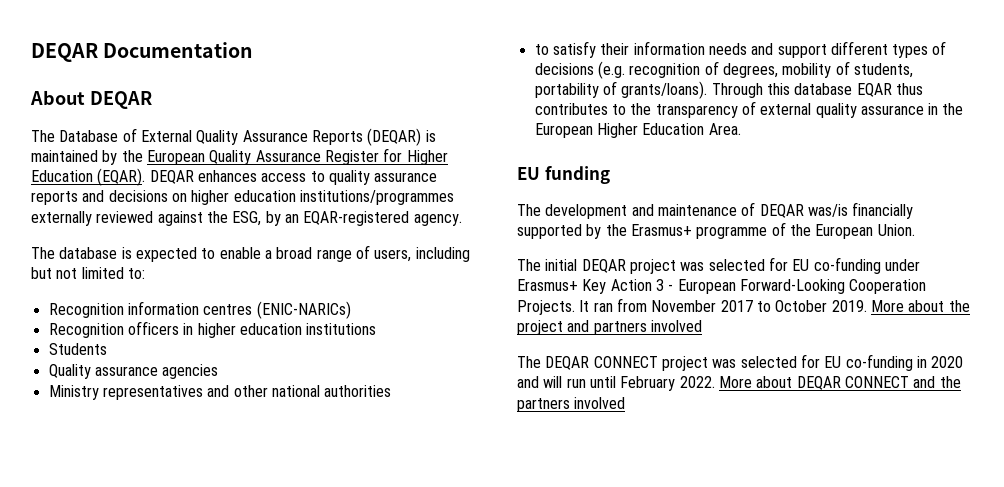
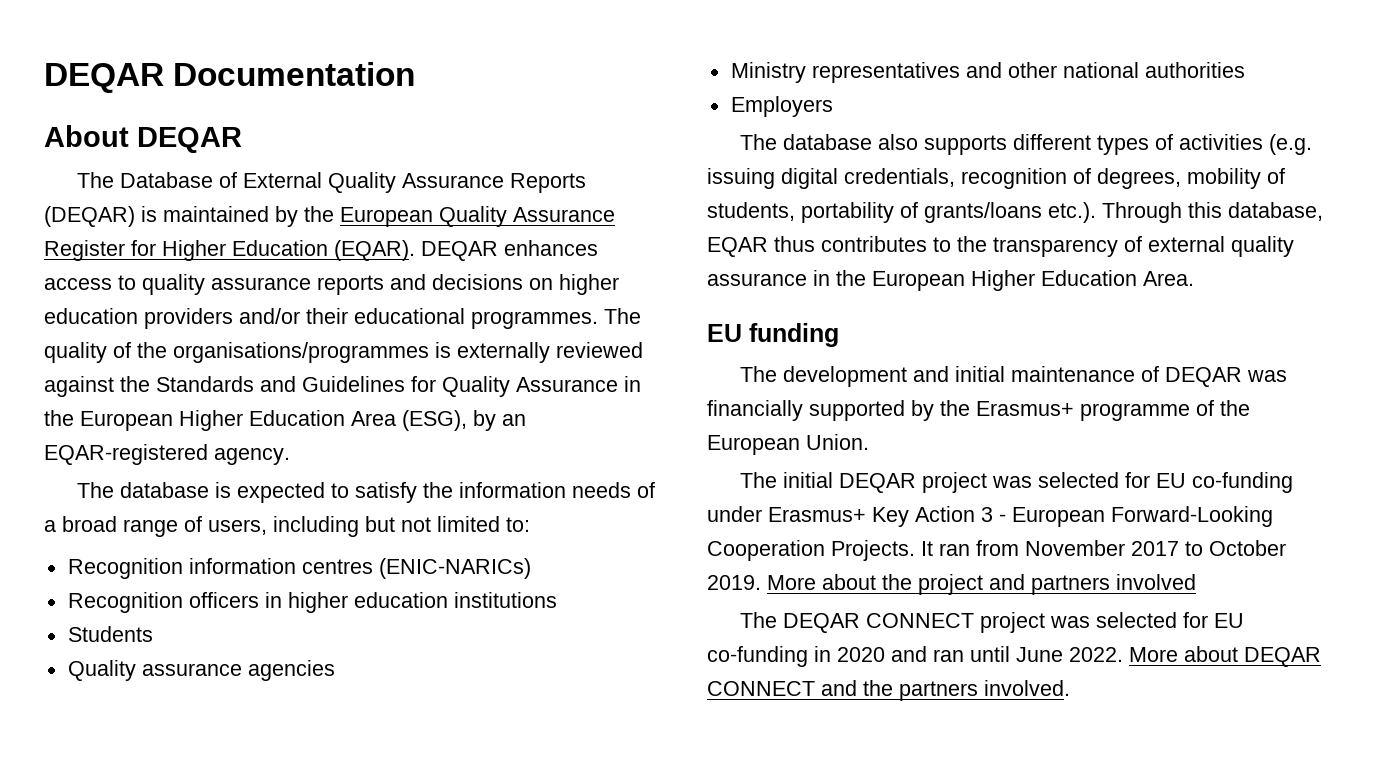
- DEQAR enhances access to quality assurance reports and decisions on higher education institutions/programmes externally reviewed against the ESG, by an EQAR-registered agency.
+ DEQAR enhances access to quality assurance reports and decisions on higher education providers and/or their educational programmes. The quality of the organisations/programmes is externally reviewed against the Standards and Guidelines for Quality Assurance in the European Higher Education Area (ESG), by an EQAR-registered agency.
- The database is expected to enable a broad range of users, including but not limited to:
+ The database is expected to satisfy the information needs of a broad range of users, including but not limited to:
- to satisfy their information needs and support different types of decisions (e.g. recognition of degrees, mobility of students, portability of grants/loans). Through this database EQAR thus contributes to the transparency of external quality assurance in the European Higher Education Area.
+ Employers
+ The database also supports different types of activities (e.g. issuing digital credentials, recognition of degrees, mobility of students, portability of grants/loans etc.). Through this database, EQAR thus contributes to the transparency of external quality assurance in the European Higher Education Area.
- The development and maintenance of DEQAR was/is financially supported by the Erasmus+ programme of the European Union.
+ The development and initial maintenance of DEQAR was financially supported by the Erasmus+ programme of the European Union.
- The DEQAR CONNECT project was selected for EU co-funding in 2020 and will run until February 2022.
+ The DEQAR CONNECT project was selected for EU co-funding in 2020 and ran until June 2022.
- More about DEQAR CONNECT and the partners involved
+ More about DEQAR CONNECT and the partners involved.

